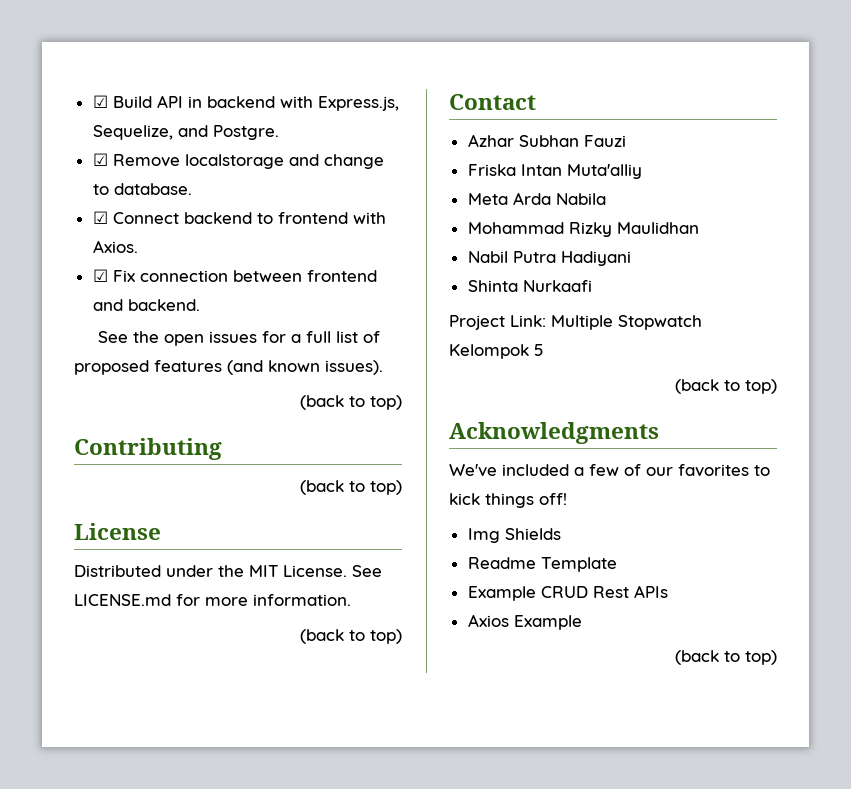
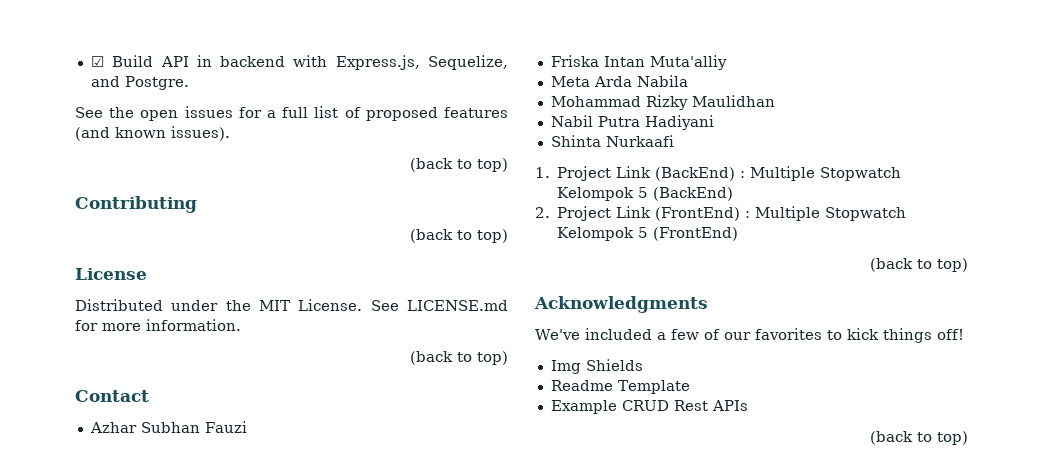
- ☑ Remove localstorage and change to database.
- ☑ Connect backend to frontend with Axios.
- ☑ Fix connection between frontend and backend.
- Project Link: Multiple Stopwatch Kelompok 5
+ 1. Project Link (BackEnd) : Multiple Stopwatch Kelompok 5 (BackEnd)
+ 2. Project Link (FrontEnd) : Multiple Stopwatch Kelompok 5 (FrontEnd)
- Axios Example

